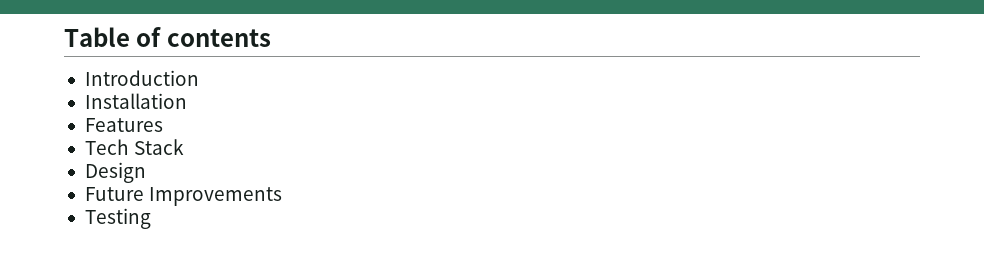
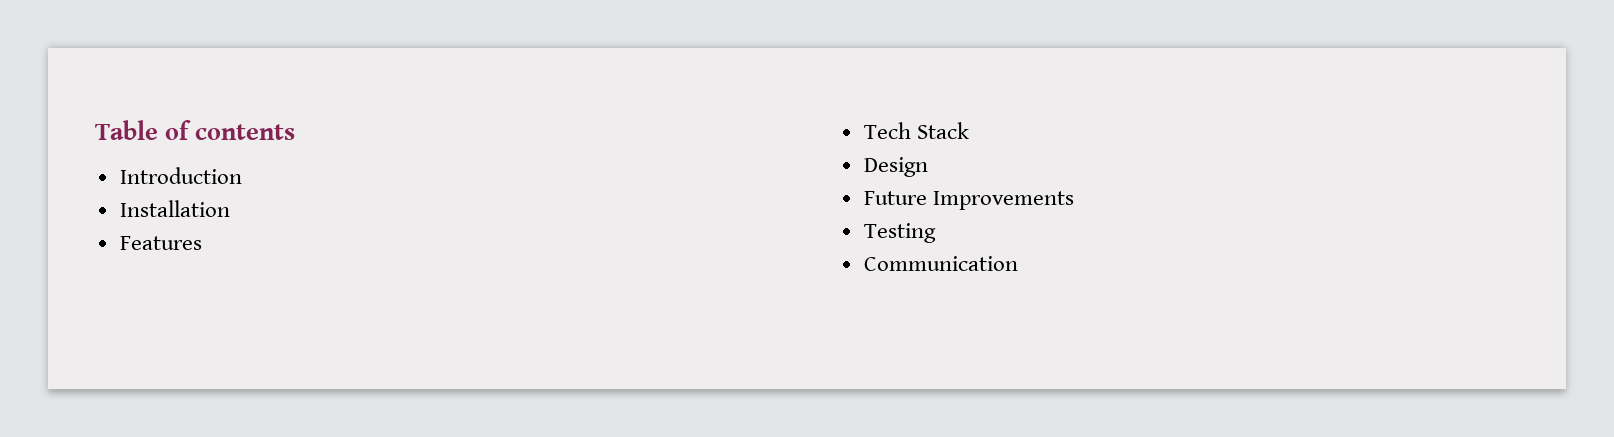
+ Communication

